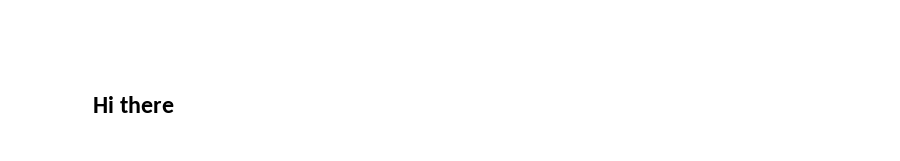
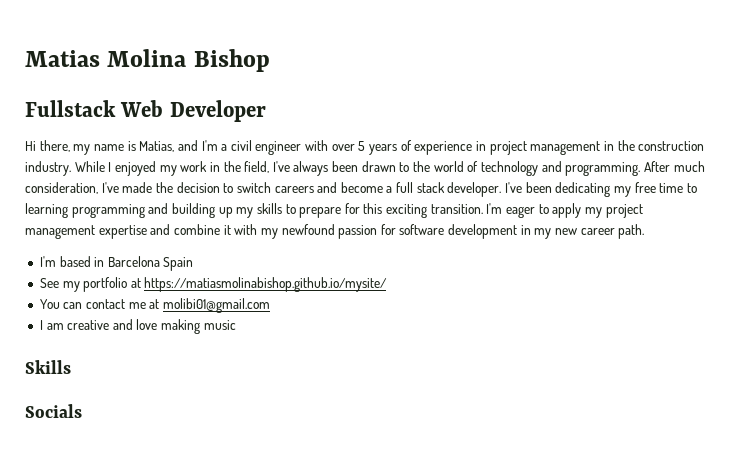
- Hi there
+ Matias Molina Bishop
+ Fullstack Web Developer
+ Hi there, my name is Matias, and I'm a civil engineer with over 5 years of experience in project management in the construction industry. While I enjoyed my work in the field, I've always been drawn to the world of technology and programming. After much consideration, I've made the decision to switch careers and become a full stack developer. I've been dedicating my free time to learning programming and building up my skills to prepare for this exciting transition. I'm eager to apply my project management expertise and combine it with my newfound passion for software development in my new career path.
+ I'm based in Barcelona Spain
+ See my portfolio at https://matiasmolinabishop.github.io/mysite/
+ You can contact me at molibi01@gmail.com
+ I am creative and love making music
+ Skills
+ Socials

